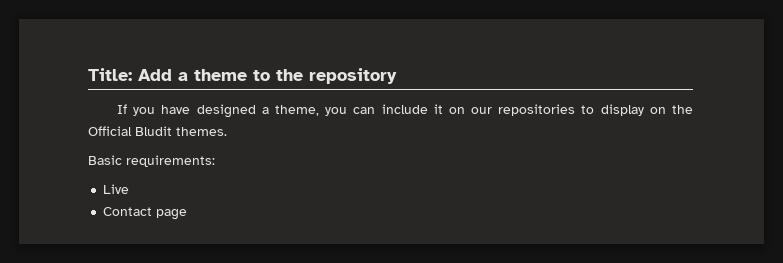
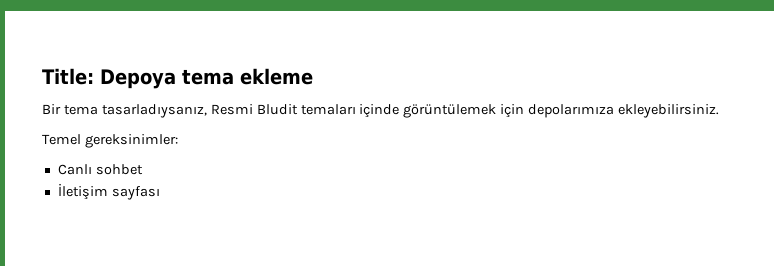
- Title: Add a theme to the repository
- If you have designed a theme, you can include it on our repositories to display on the Official Bludit themes.
- Basic requirements:
- Live
- Contact page
+ Title: Depoya tema ekleme
+ Bir tema tasarladıysanız, Resmi Bludit temaları içinde görüntülemek için depolarımıza ekleyebilirsiniz.
+ Temel gereksinimler:
+ Canlı sohbet
+ İletişim sayfası

